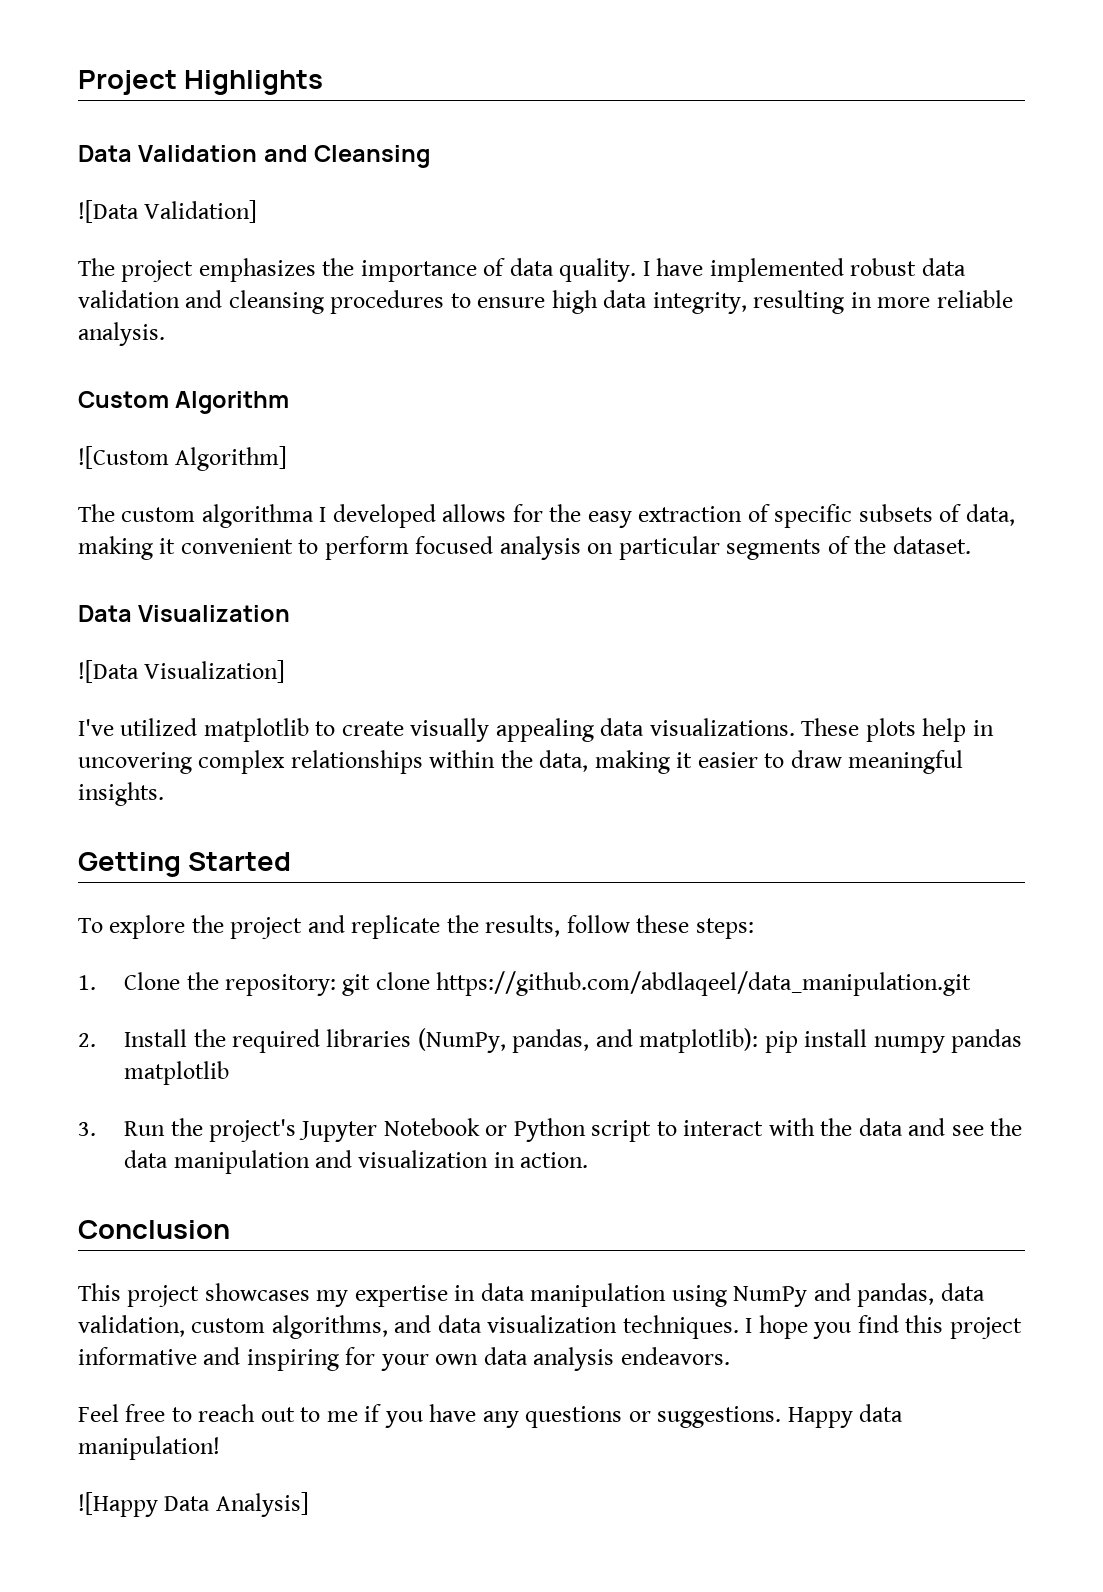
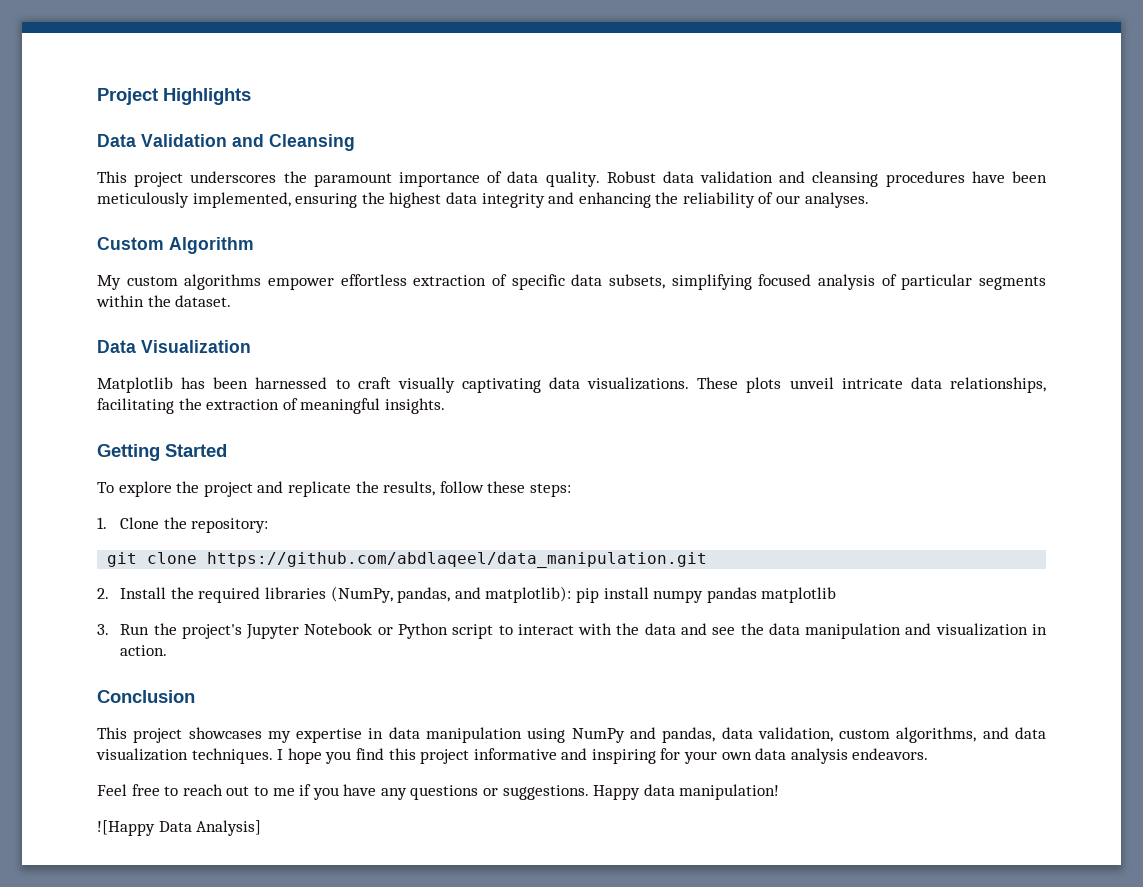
- ![Data Validation]
- The project emphasizes the importance of data quality. I have implemented robust data validation and cleansing procedures to ensure high data integrity, resulting in more reliable analysis.
+ This project underscores the paramount importance of data quality. Robust data validation and cleansing procedures have been meticulously implemented, ensuring the highest data integrity and enhancing the reliability of our analyses.
  Custom Algorithm
- ![Custom Algorithm]
- The custom algorithma I developed allows for the easy extraction of specific subsets of data, making it convenient to perform focused analysis on particular segments of the dataset.
+ My custom algorithms empower effortless extraction of specific data subsets, simplifying focused analysis of particular segments within the dataset.
- ![Data Visualization]
- I've utilized matplotlib to create visually appealing data visualizations. These plots help in uncovering complex relationships within the data, making it easier to draw meaningful insights.
+ Matplotlib has been harnessed to craft visually captivating data visualizations. These plots unveil intricate data relationships, facilitating the extraction of meaningful insights.
- 1. Clone the repository: git clone https://github.com/abdlaqeel/data_manipulation.git
+ 1. Clone the repository:
+ git clone https://github.com/abdlaqeel/data_manipulation.git

